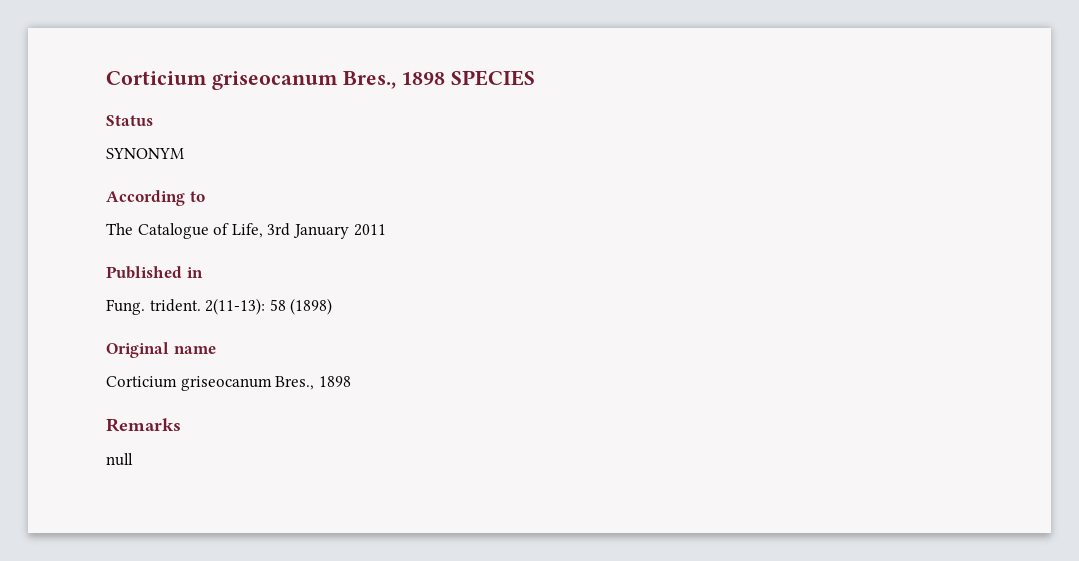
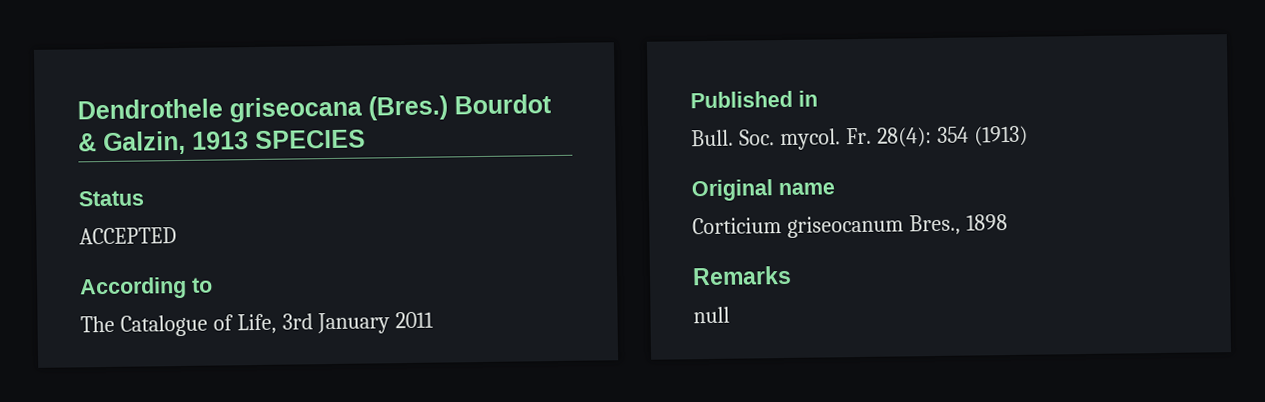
- Corticium griseocanum Bres., 1898 SPECIES
+ Dendrothele griseocana (Bres.) Bourdot & Galzin, 1913 SPECIES
- SYNONYM
+ ACCEPTED
- Fung. trident. 2(11-13): 58 (1898)
+ Bull. Soc. mycol. Fr. 28(4): 354 (1913)

